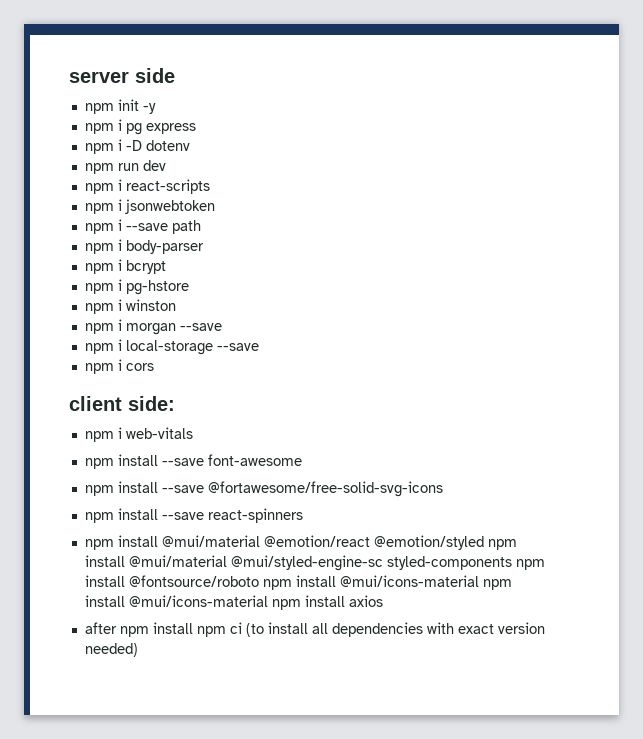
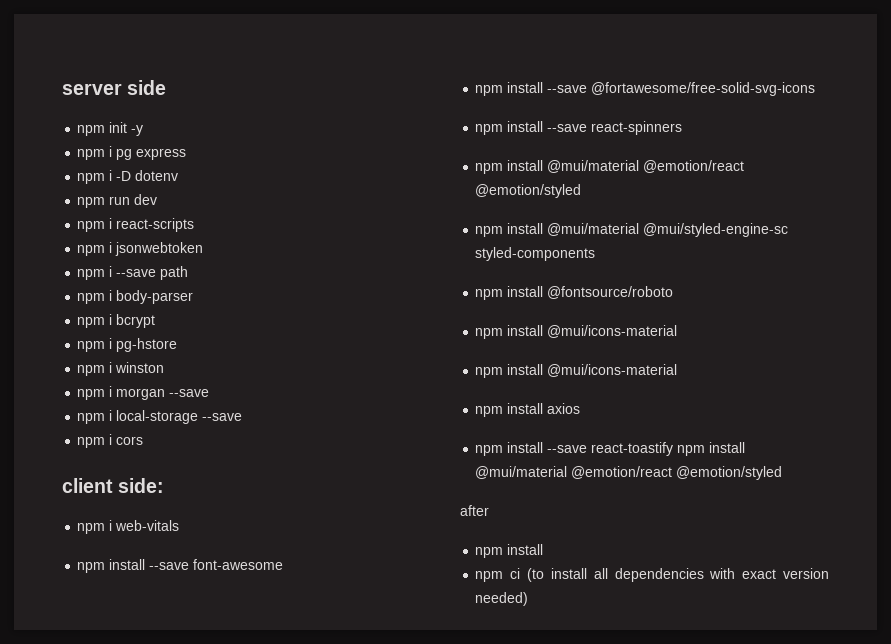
  npm install --save react-spinners
- npm install @mui/material @emotion/react @emotion/styled npm install @mui/material @mui/styled-engine-sc styled-components npm install @fontsource/roboto npm install @mui/icons-material npm install @mui/icons-material npm install axios
+ npm install @mui/material @emotion/react @emotion/styled
+ npm install @mui/material @mui/styled-engine-sc styled-components
+ npm install @fontsource/roboto
+ npm install @mui/icons-material
+ npm install @mui/icons-material
+ npm install axios
- after npm install npm ci (to install all dependencies with exact version needed)
+ npm install --save react-toastify npm install @mui/material @emotion/react @emotion/styled
+ after
+ npm install
+ npm ci (to install all dependencies with exact version needed)

